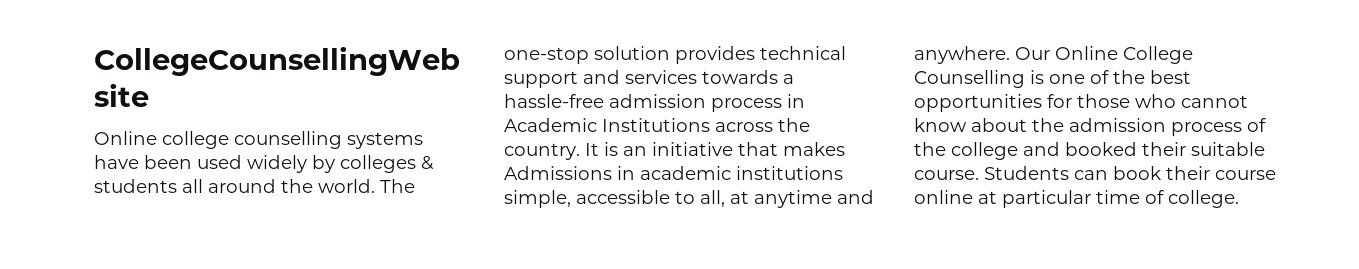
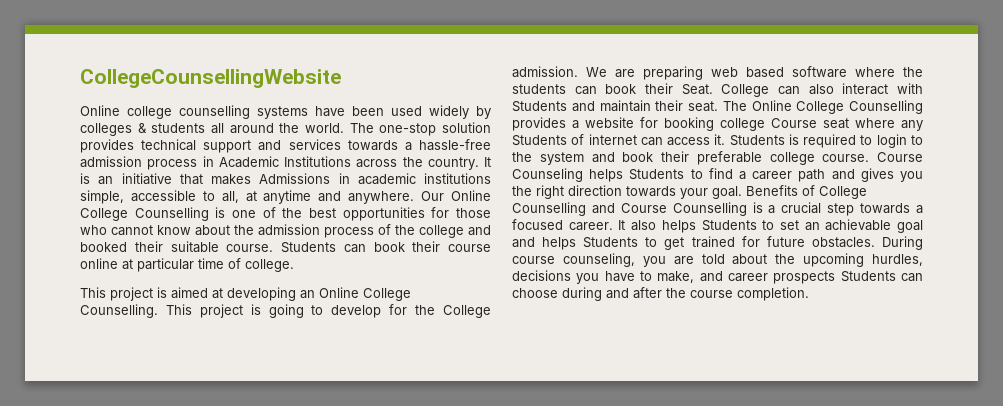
+ This project is aimed at developing an Online College Counselling. This project is going to develop for the College admission. We are preparing web based software where the students can book their Seat. College can also interact with Students and maintain their seat. The Online College Counselling provides a website for booking college Course seat where any Students of internet can access it. Students is required to login to the system and book their preferable college course. Course Counseling helps Students to find a career path and gives you the right direction towards your goal. Benefits of College Counselling and Course Counselling is a crucial step towards a focused career. It also helps Students to set an achievable goal and helps Students to get trained for future obstacles. During course counseling, you are told about the upcoming hurdles, decisions you have to make, and career prospects Students can choose during and after the course completion.

